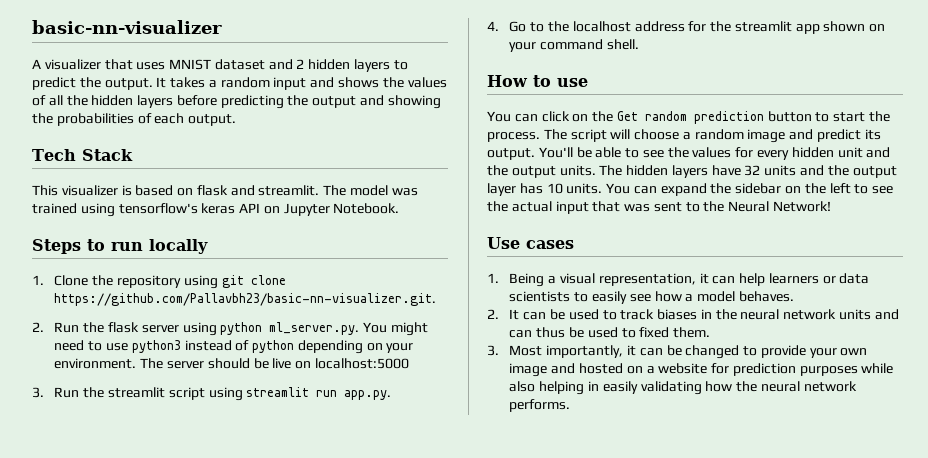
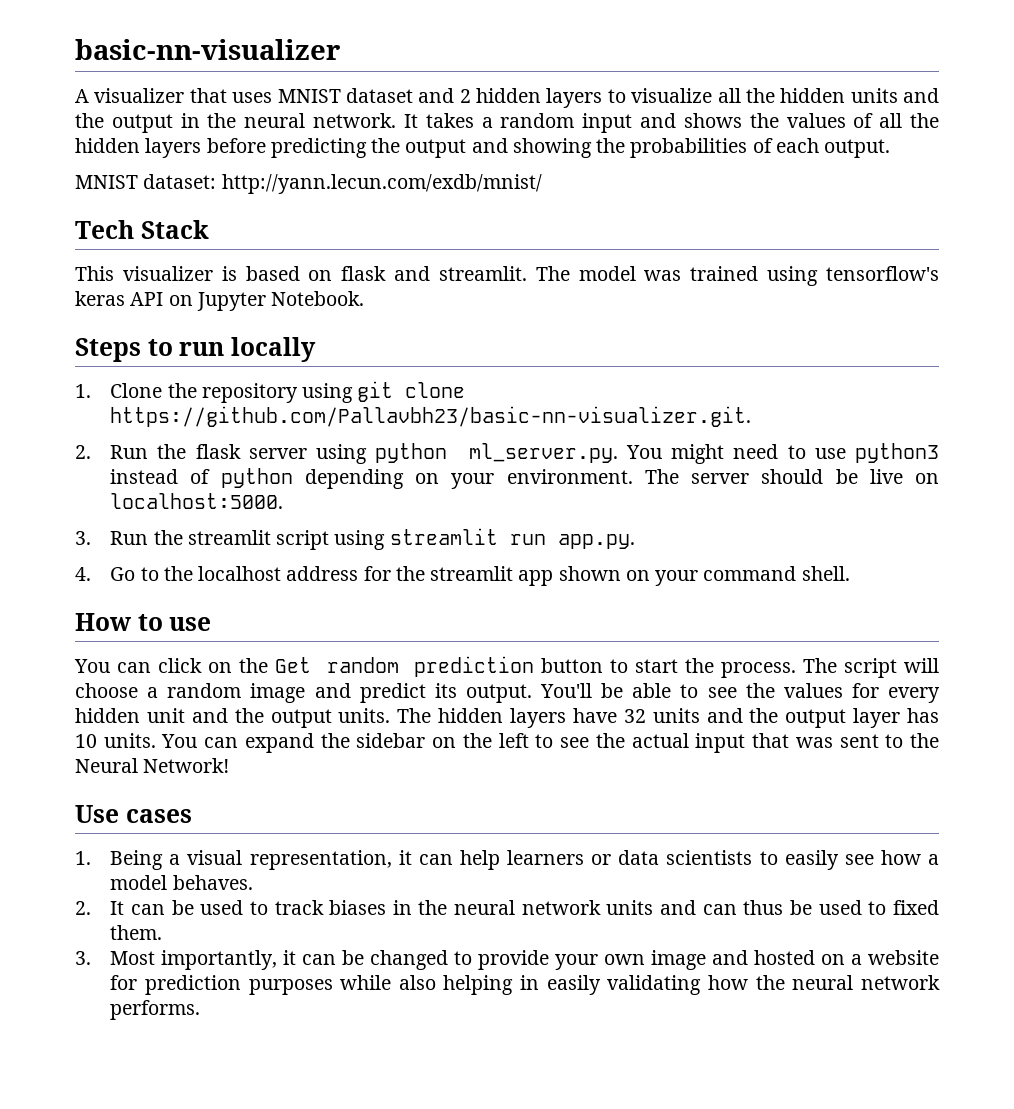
- A visualizer that uses MNIST dataset and 2 hidden layers to predict the output.
+ A visualizer that uses MNIST dataset and 2 hidden layers to visualize all the hidden units and the output in the neural network.
+ MNIST dataset: http://yann.lecun.com/exdb/mnist/
- The server should be live on localhost:5000
+ The server should be live on localhost:5000.

